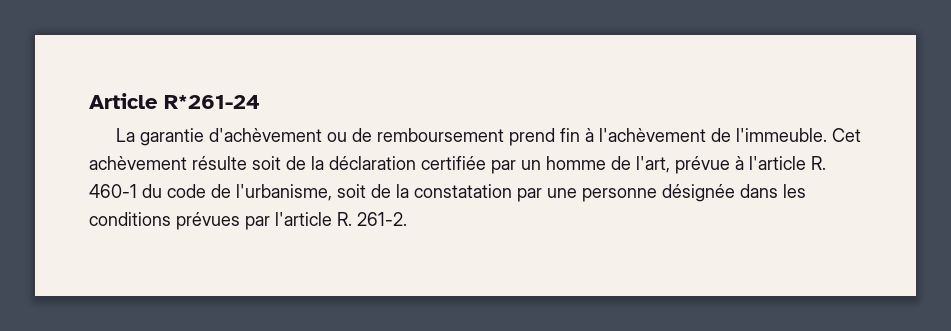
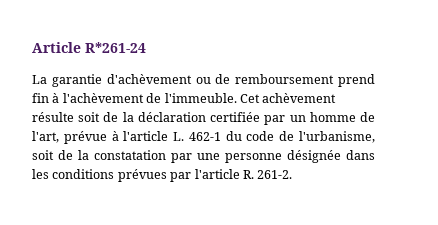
- Cet achèvement résulte soit de la déclaration certifiée par un homme de l'art, prévue à l'article R. 460-1 du code de l'urbanisme, soit de la constatation par une personne désignée dans les conditions prévues par l'article R. 261-2.
+ Cet achèvement résulte soit de la déclaration certifiée par un homme de l'art, prévue à l'article L. 462-1 du code de l'urbanisme, soit de la constatation par une personne désignée dans les conditions prévues par l'article R. 261-2.

